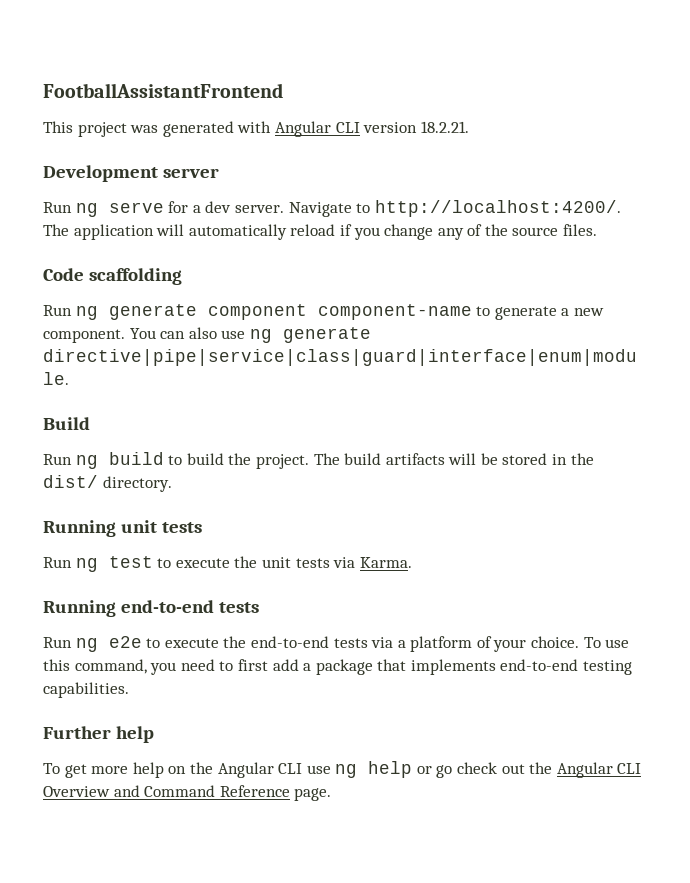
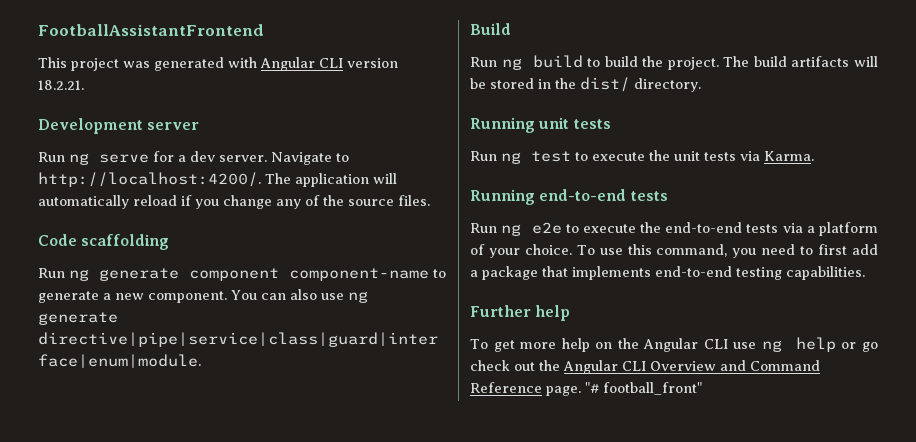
+ "# football_front"

